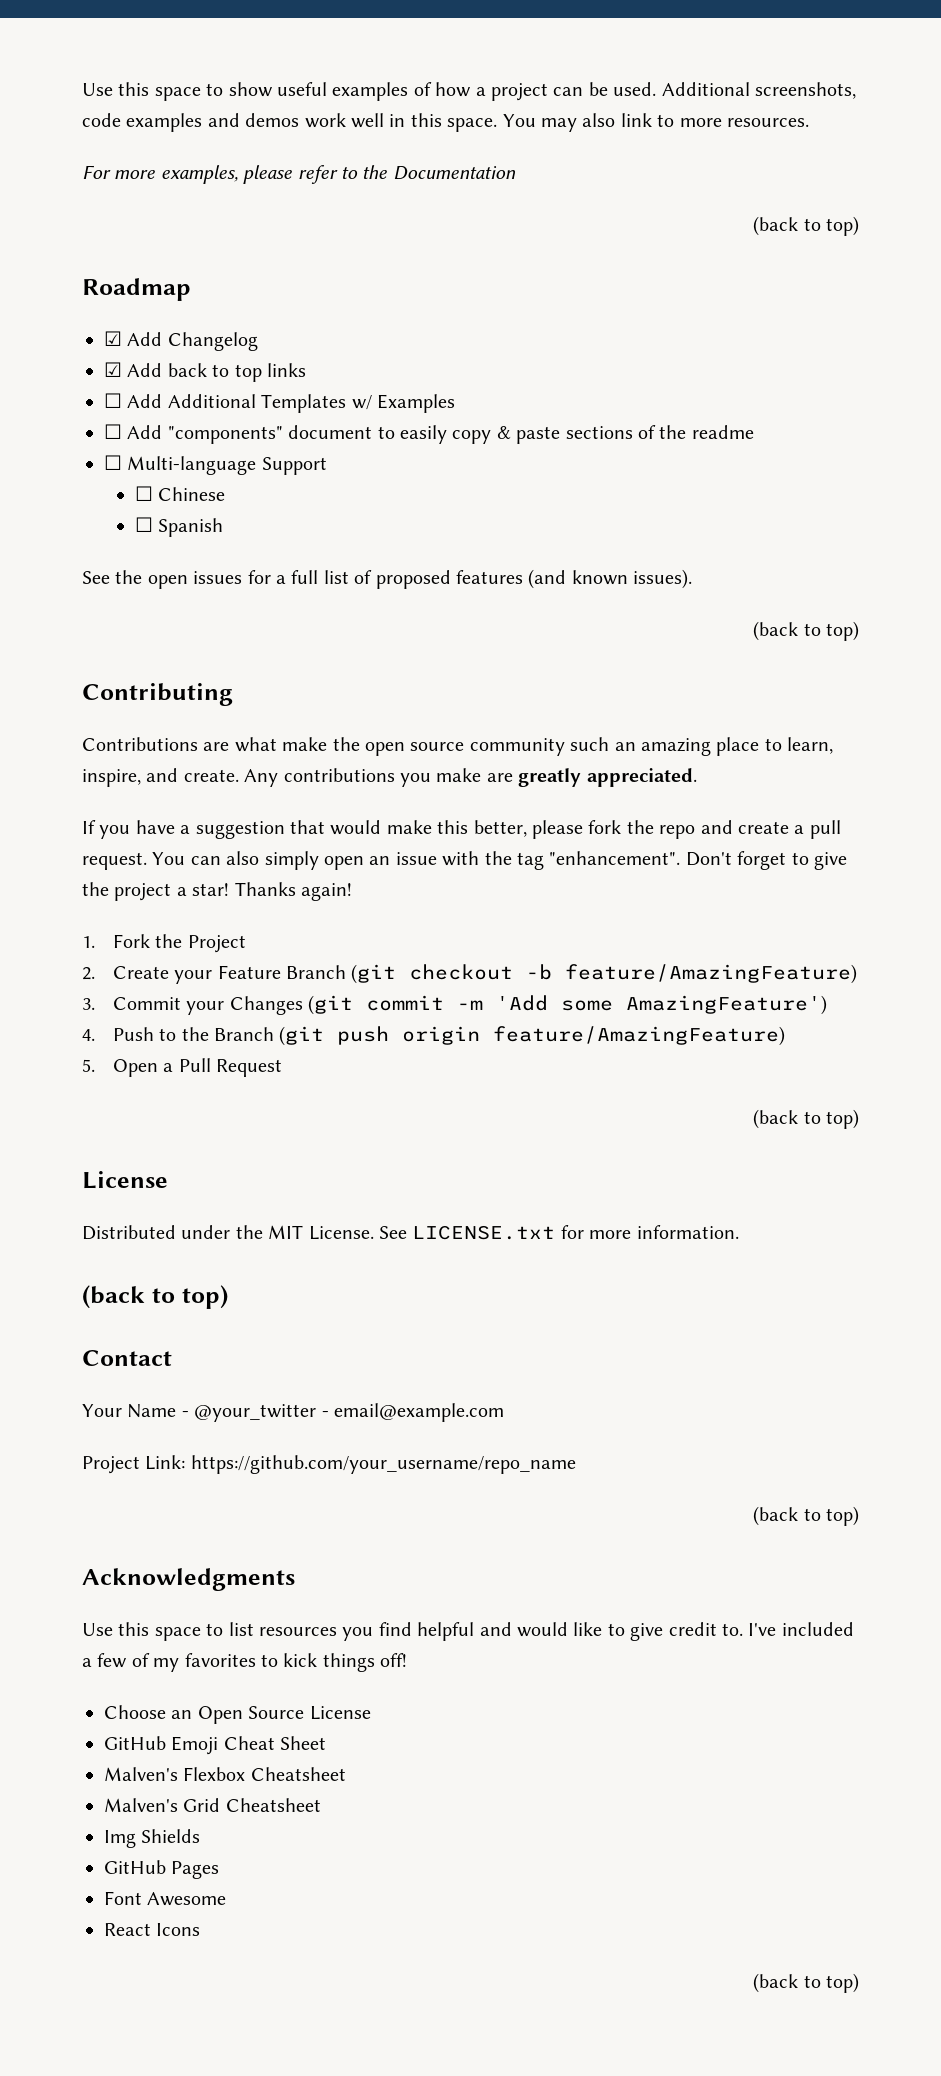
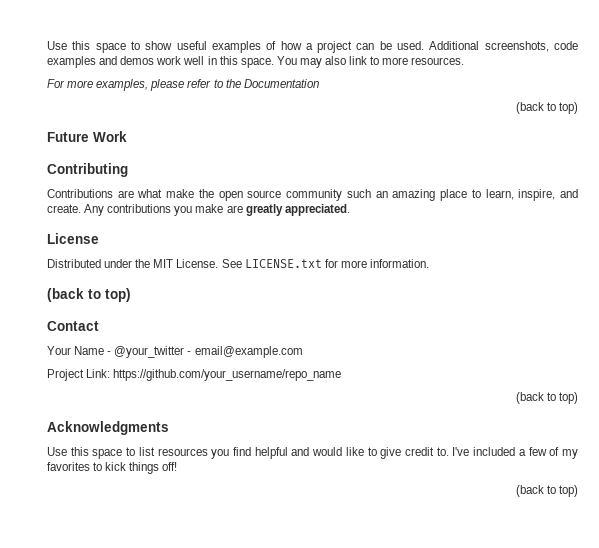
- Roadmap
- ☑ Add Changelog
- ☑ Add back to top links
- ☐ Add Additional Templates w/ Examples
- ☐ Add "components" document to easily copy & paste sections of the readme
- ☐ Multi-language Support
- ☐ Chinese
- ☐ Spanish
- See the open issues for a full list of proposed features (and known issues).
- (back to top)
+ Future Work
- If you have a suggestion that would make this better, please fork the repo and create a pull request. You can also simply open an issue with the tag "enhancement". Don't forget to give the project a star! Thanks again!
- 1. Fork the Project
- 2. Create your Feature Branch (git checkout -b feature/AmazingFeature)
- 3. Commit your Changes (git commit -m 'Add some AmazingFeature')
- 4. Push to the Branch (git push origin feature/AmazingFeature)
- 5. Open a Pull Request
- (back to top)
- Choose an Open Source License
- GitHub Emoji Cheat Sheet
- Malven's Flexbox Cheatsheet
- Malven's Grid Cheatsheet
- Img Shields
- GitHub Pages
- Font Awesome
- React Icons

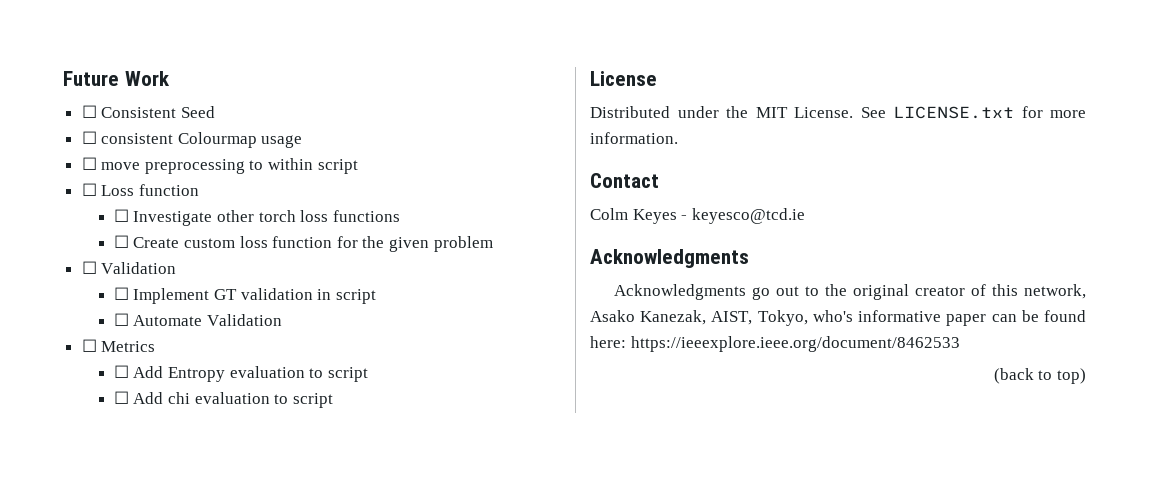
- Use this space to show useful examples of how a project can be used. Additional screenshots, code examples and demos work well in this space. You may also link to more resources.
- For more examples, please refer to the Documentation
- (back to top)
  Future Work
- Contributing
- Contributions are what make the open source community such an amazing place to learn, inspire, and create. Any contributions you make are greatly appreciated.
+ ☐ Consistent Seed
+ ☐ consistent Colourmap usage
+ ☐ move preprocessing to within script
+ ☐ Loss function
+ ☐ Investigate other torch loss functions
+ ☐ Create custom loss function for the given problem
+ ☐ Validation
+ ☐ Implement GT validation in script
+ ☐ Automate Validation
+ ☐ Metrics
+ ☐ Add Entropy evaluation to script
+ ☐ Add chi evaluation to script
  See LICENSE.txt for more information.
- (back to top)
  Contact
- Your Name - @your_twitter - email@example.com
- Project Link: https://github.com/your_username/repo_name
- (back to top)
+ Colm Keyes - keyesco@tcd.ie
  Acknowledgments
- Use this space to list resources you find helpful and would like to give credit to. I've included a few of my favorites to kick things off!
+ Acknowledgments go out to the original creator of this network, Asako Kanezak, AIST, Tokyo, who's informative paper can be found here: https://ieeexplore.ieee.org/document/8462533

